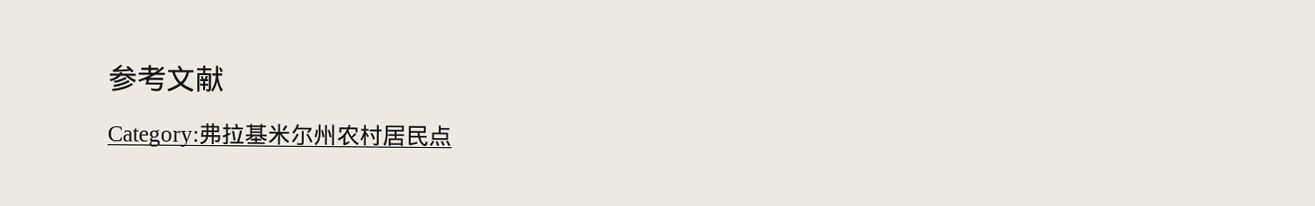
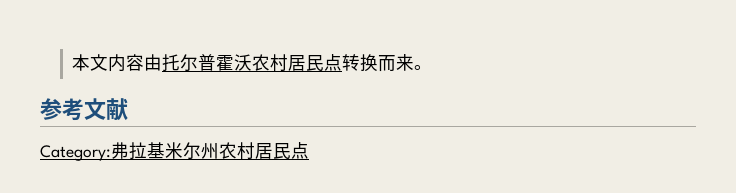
+ 本文内容由托尔普霍沃农村居民点转换而来。

